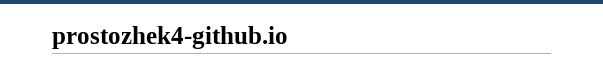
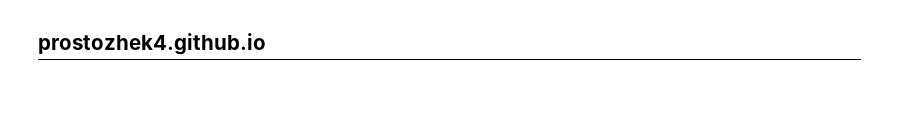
- prostozhek4-github.io
+ prostozhek4.github.io

